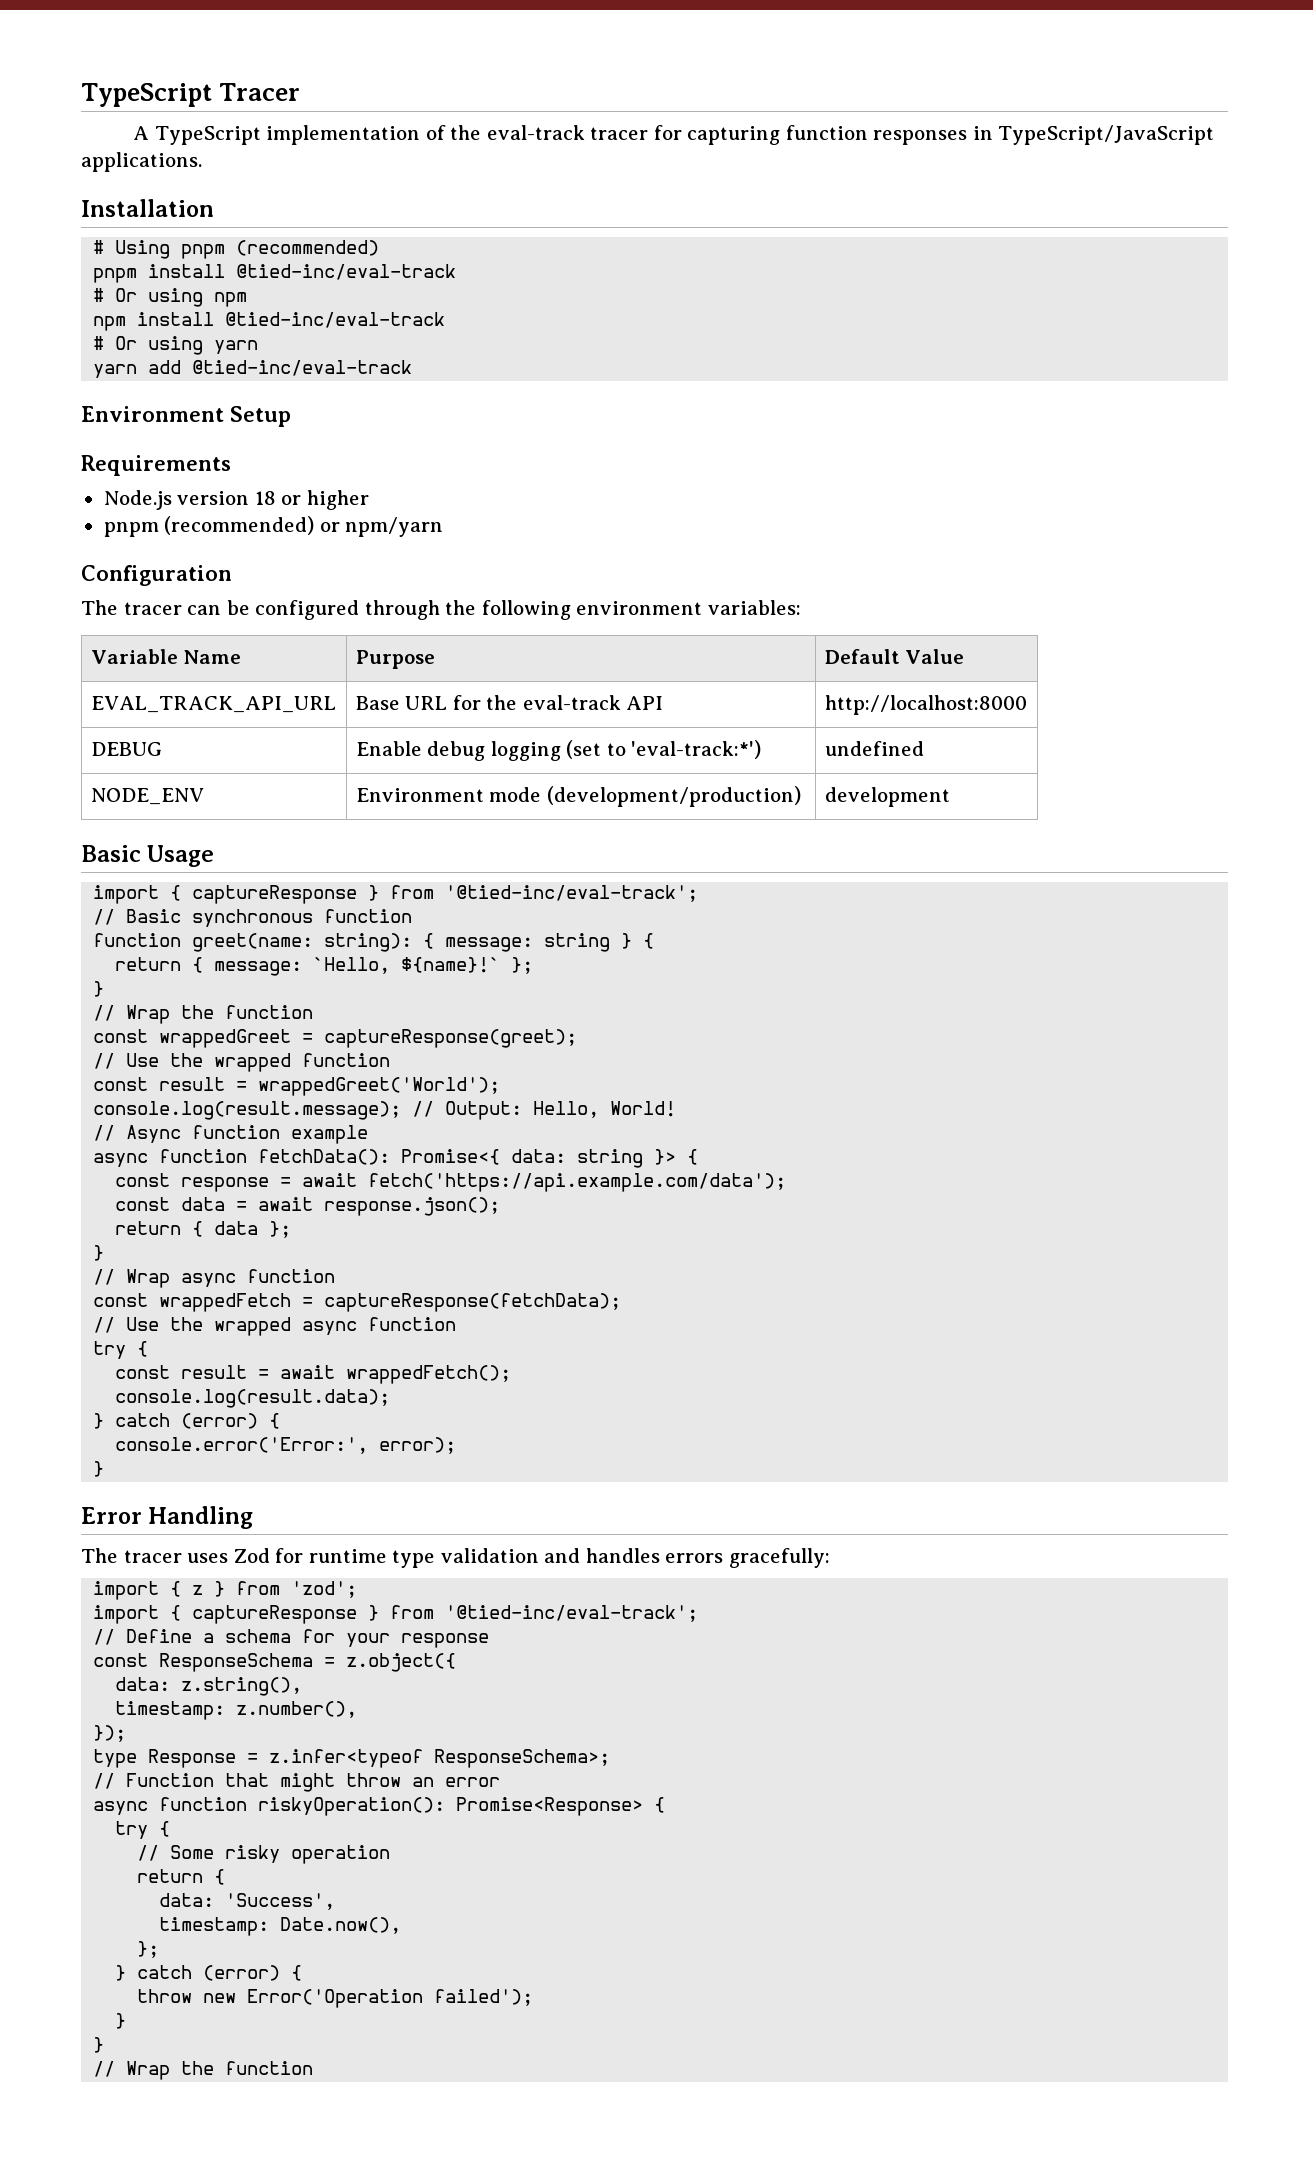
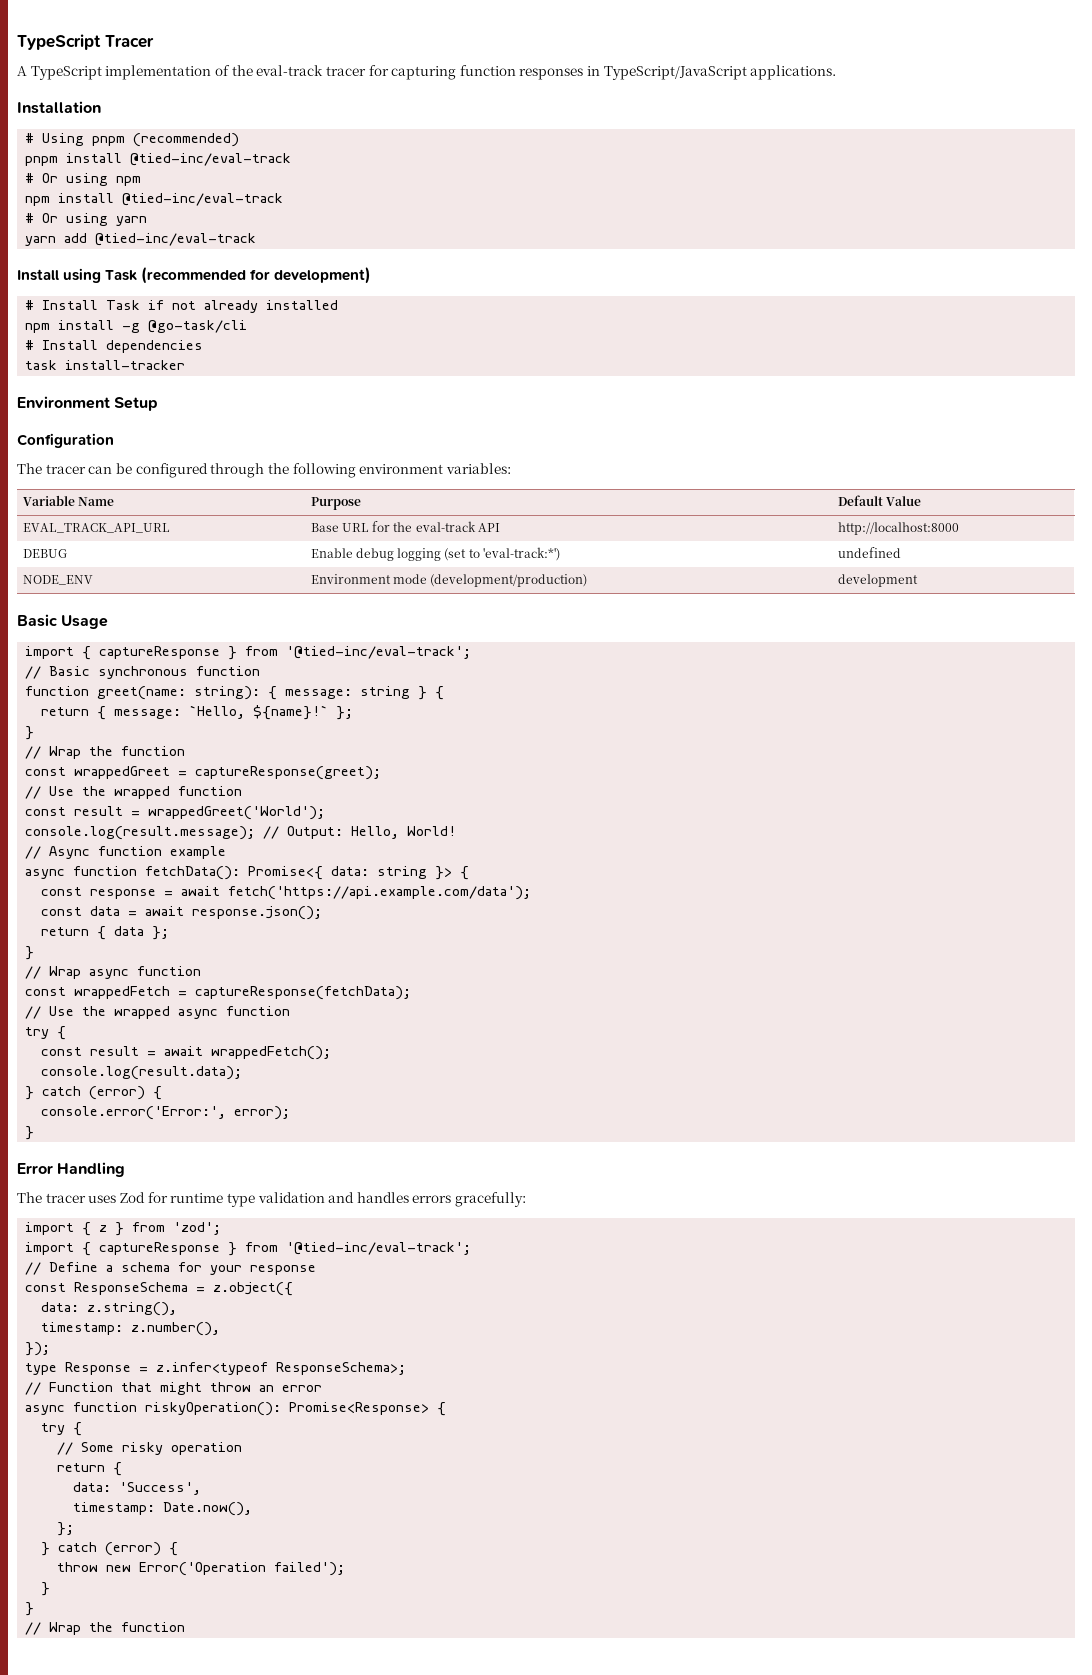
+ Install using Task (recommended for development)
+ # Install Task if not already installed
+ npm install -g @go-task/cli
+ # Install dependencies
+ task install-tracker
  Environment Setup
- Requirements
- Node.js version 18 or higher
- pnpm (recommended) or npm/yarn

